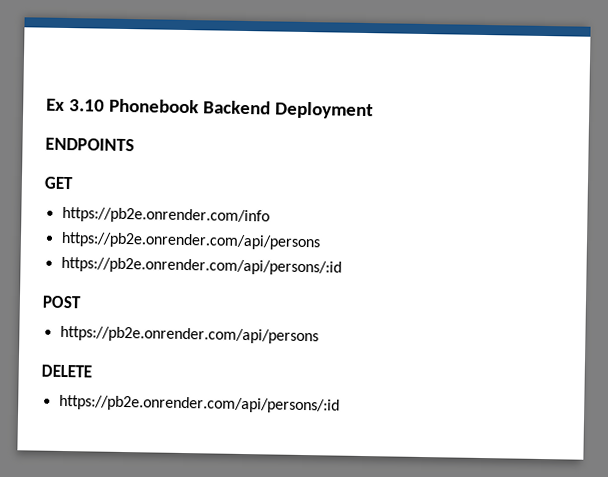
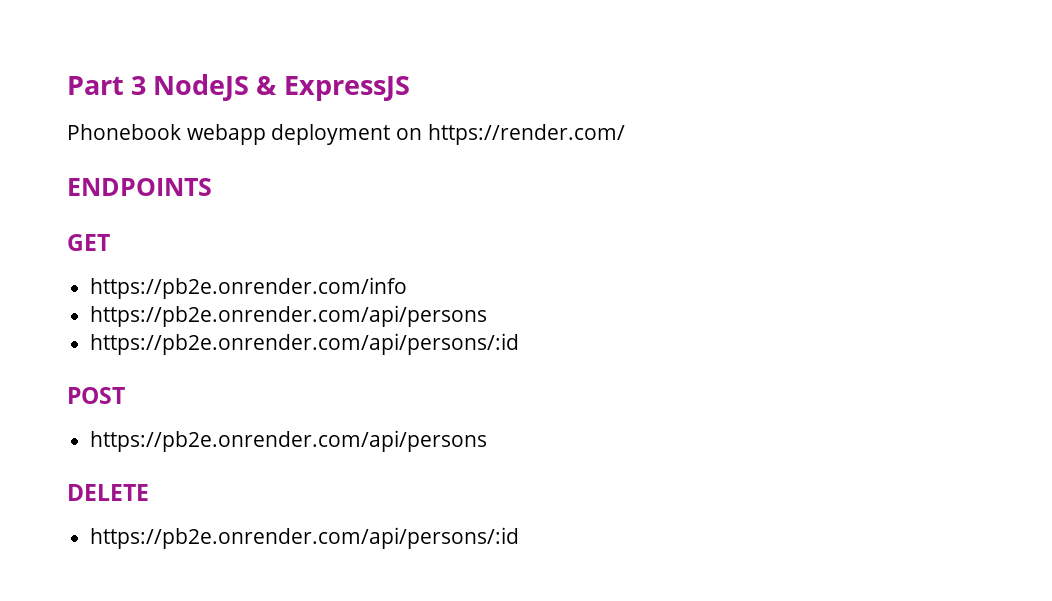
- Ex 3.10 Phonebook Backend Deployment
+ Part 3 NodeJS & ExpressJS
+ Phonebook webapp deployment on https://render.com/

